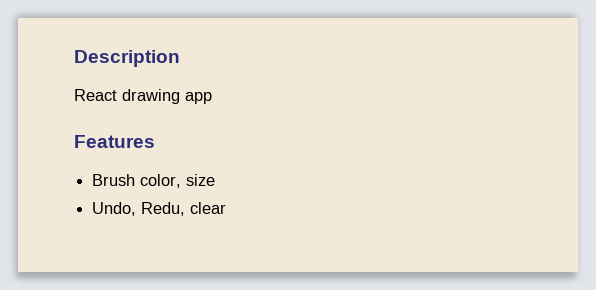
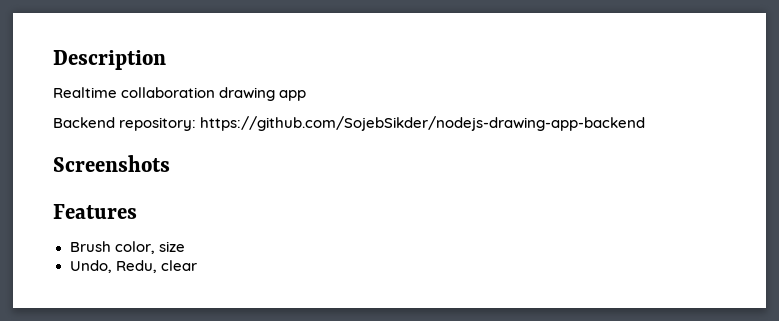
- React drawing app
+ Realtime collaboration drawing app
+ Backend repository: https://github.com/SojebSikder/nodejs-drawing-app-backend
+ Screenshots

